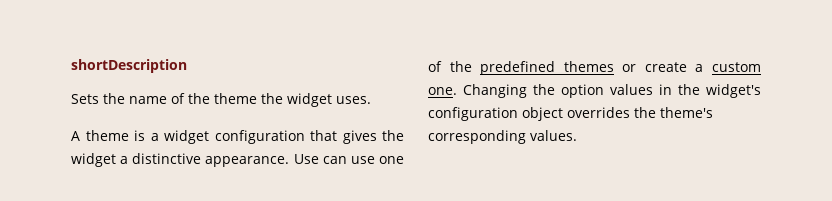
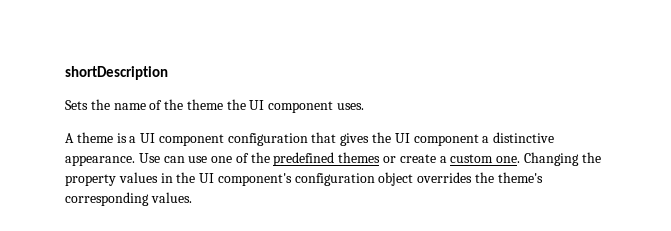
- Sets the name of the theme the widget uses.
+ Sets the name of the theme the UI component uses.
- A theme is a widget configuration that gives the widget a distinctive appearance.
+ A theme is a UI component configuration that gives the UI component a distinctive appearance.
- Changing the option values in the widget's configuration object overrides the theme's corresponding values.
+ Changing the property values in the UI component's configuration object overrides the theme's corresponding values.

